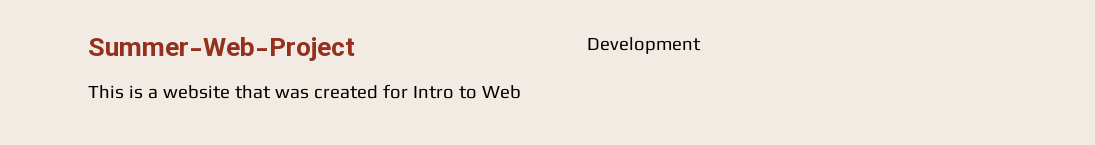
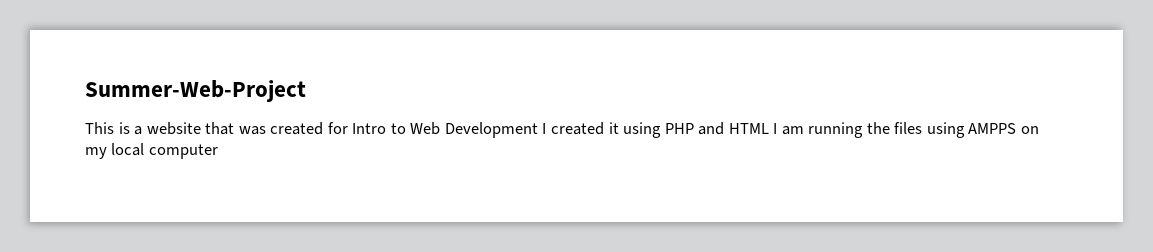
- This is a website that was created for Intro to Web Development
+ This is a website that was created for Intro to Web Development I created it using PHP and HTML I am running the files using AMPPS on my local computer

